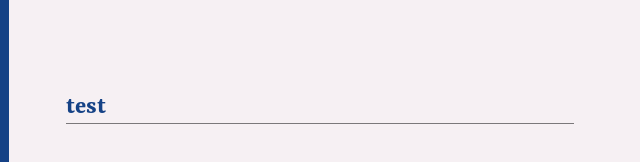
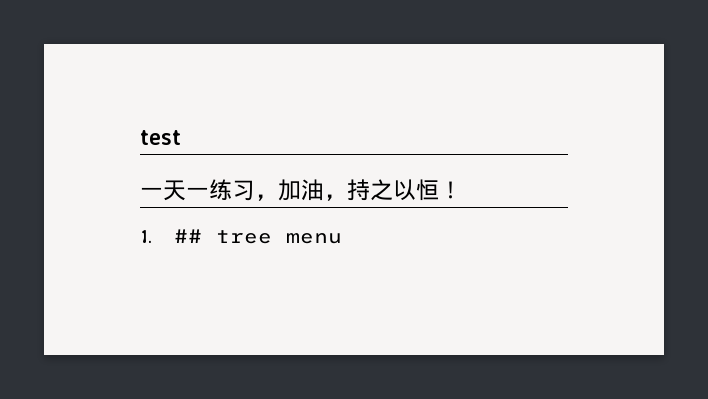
+ 一天一练习，加油，持之以恒！
+ 1. ## tree menu

